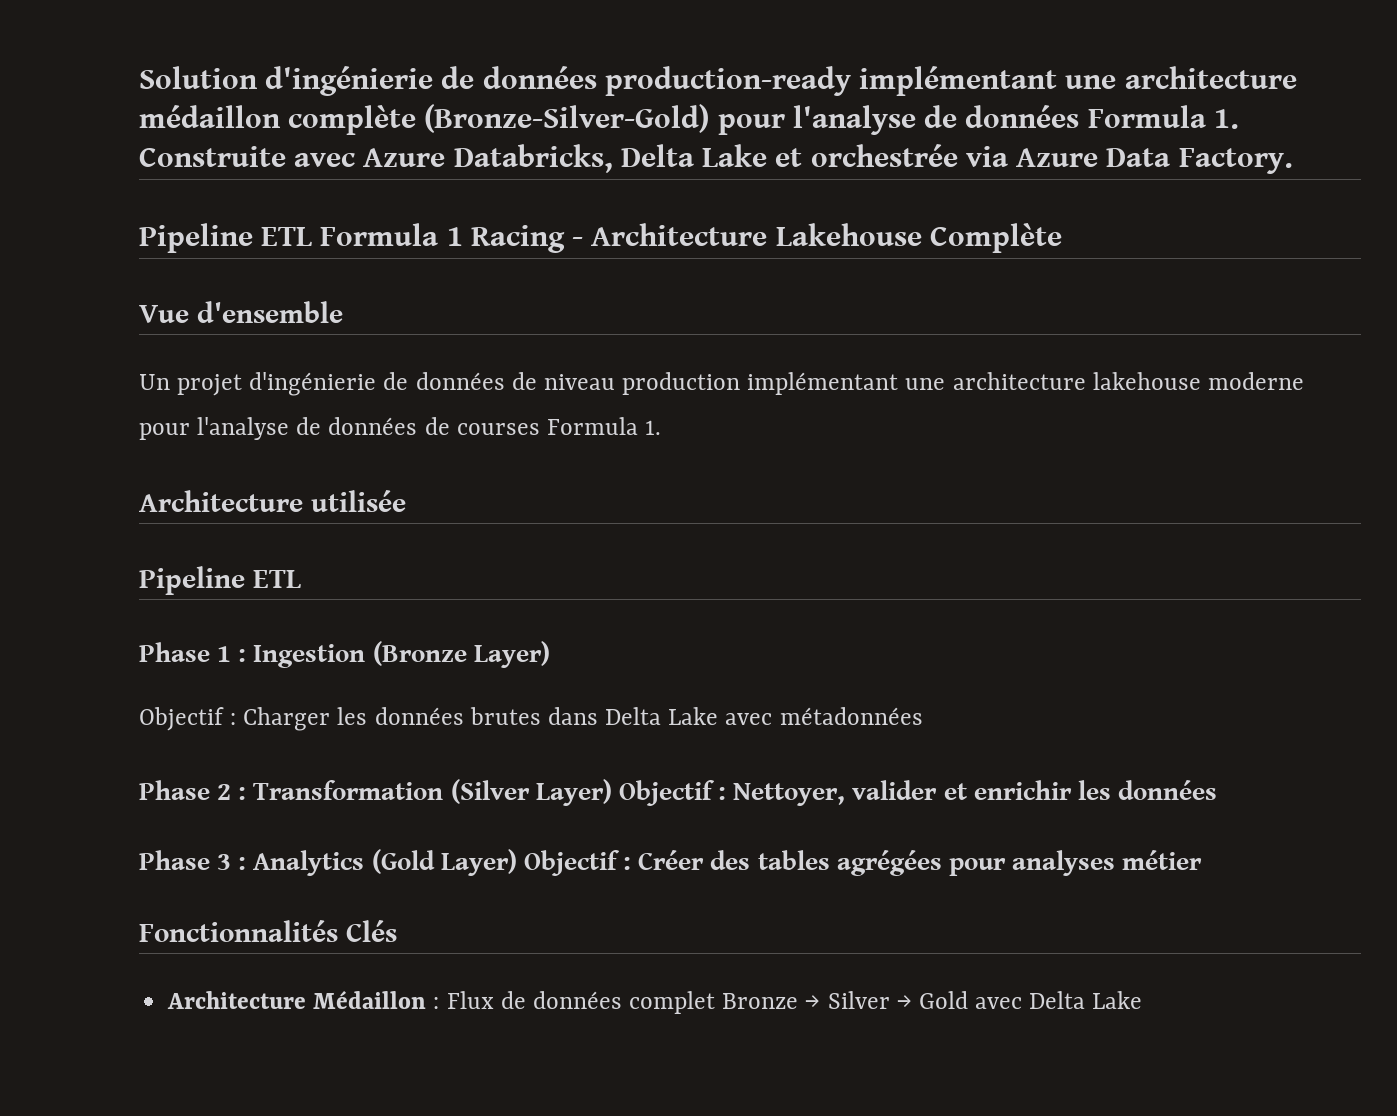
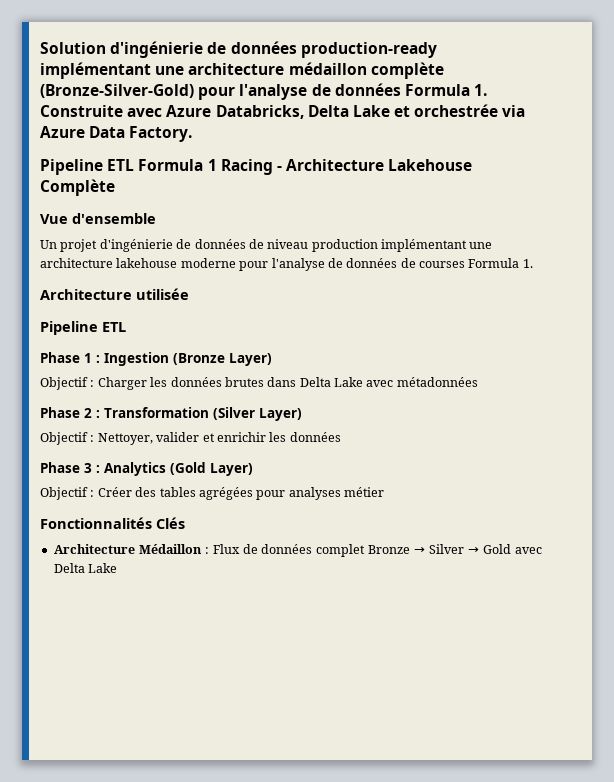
- Phase 2 : Transformation (Silver Layer) Objectif : Nettoyer, valider et enrichir les données
+ Phase 2 : Transformation (Silver Layer)
+ Objectif : Nettoyer, valider et enrichir les données
- Phase 3 : Analytics (Gold Layer) Objectif : Créer des tables agrégées pour analyses métier
+ Phase 3 : Analytics (Gold Layer)
+ Objectif : Créer des tables agrégées pour analyses métier

